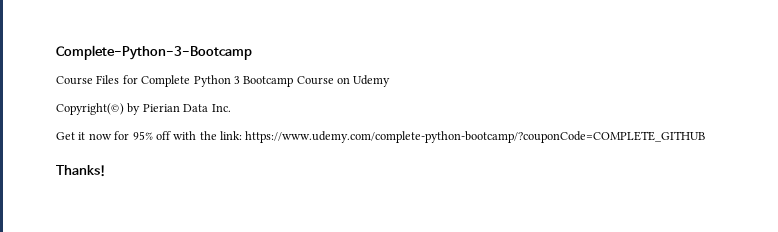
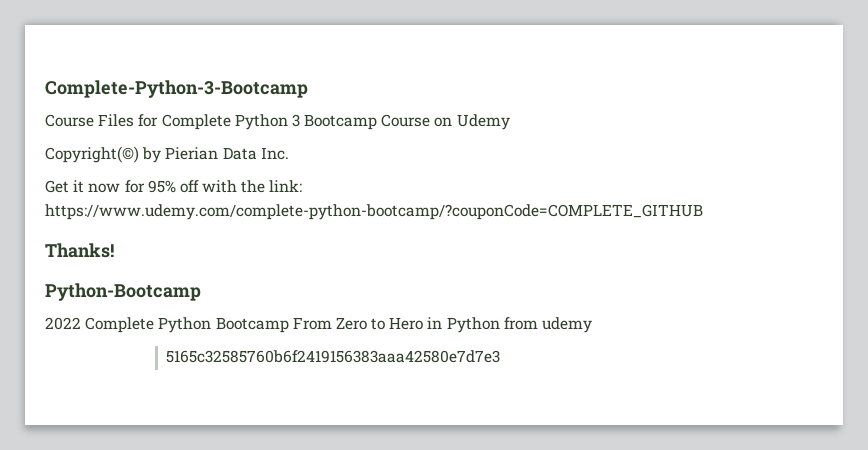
+ Python-Bootcamp
+ 2022 Complete Python Bootcamp From Zero to Hero in Python from udemy
+ 5165c32585760b6f2419156383aaa42580e7d7e3

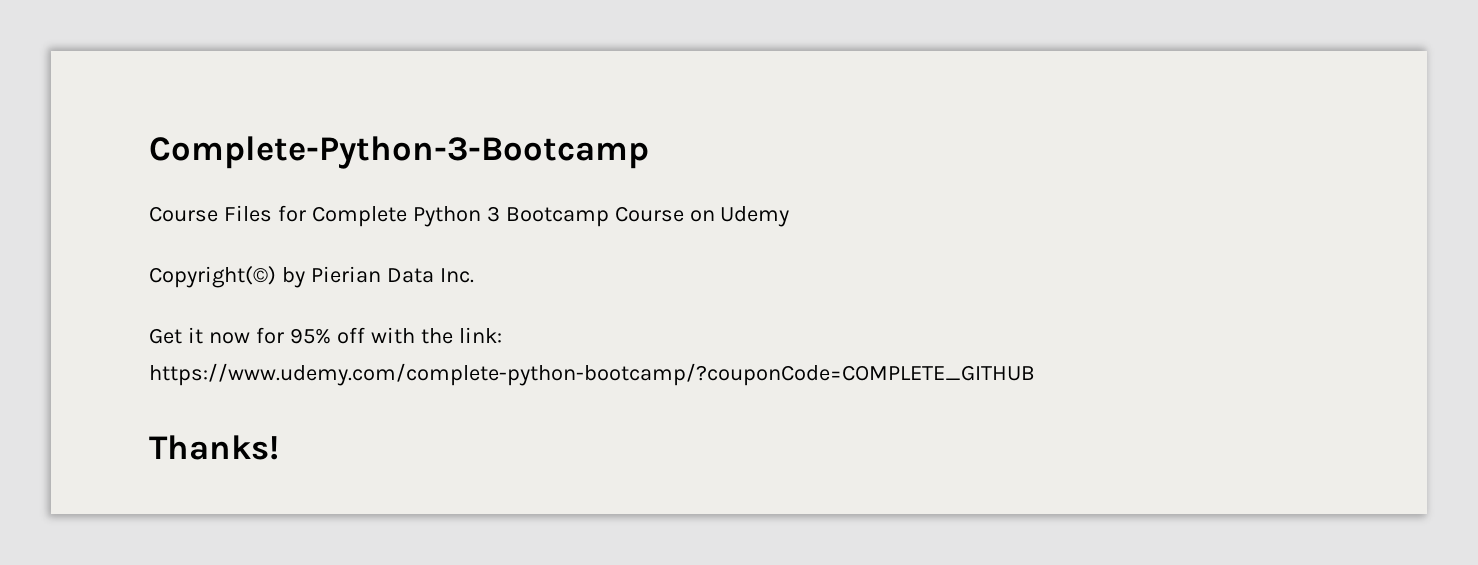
- Python-Bootcamp
- 2022 Complete Python Bootcamp From Zero to Hero in Python from udemy
- 5165c32585760b6f2419156383aaa42580e7d7e3

